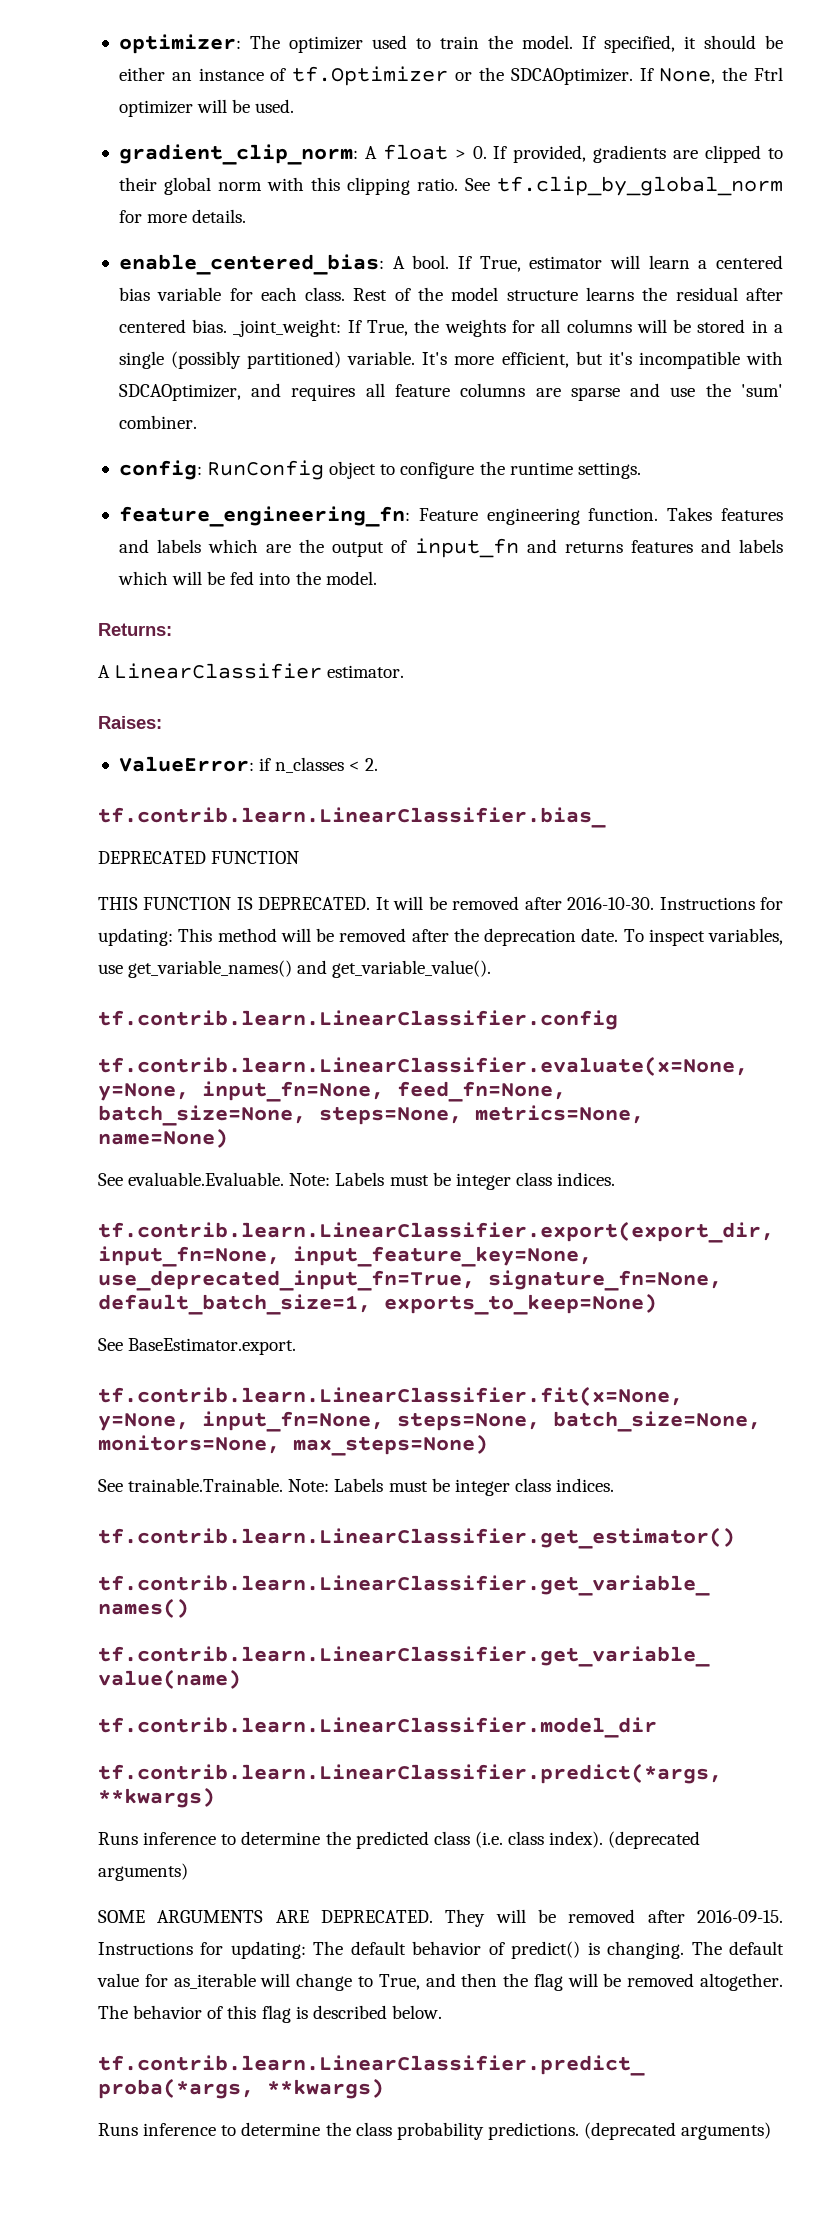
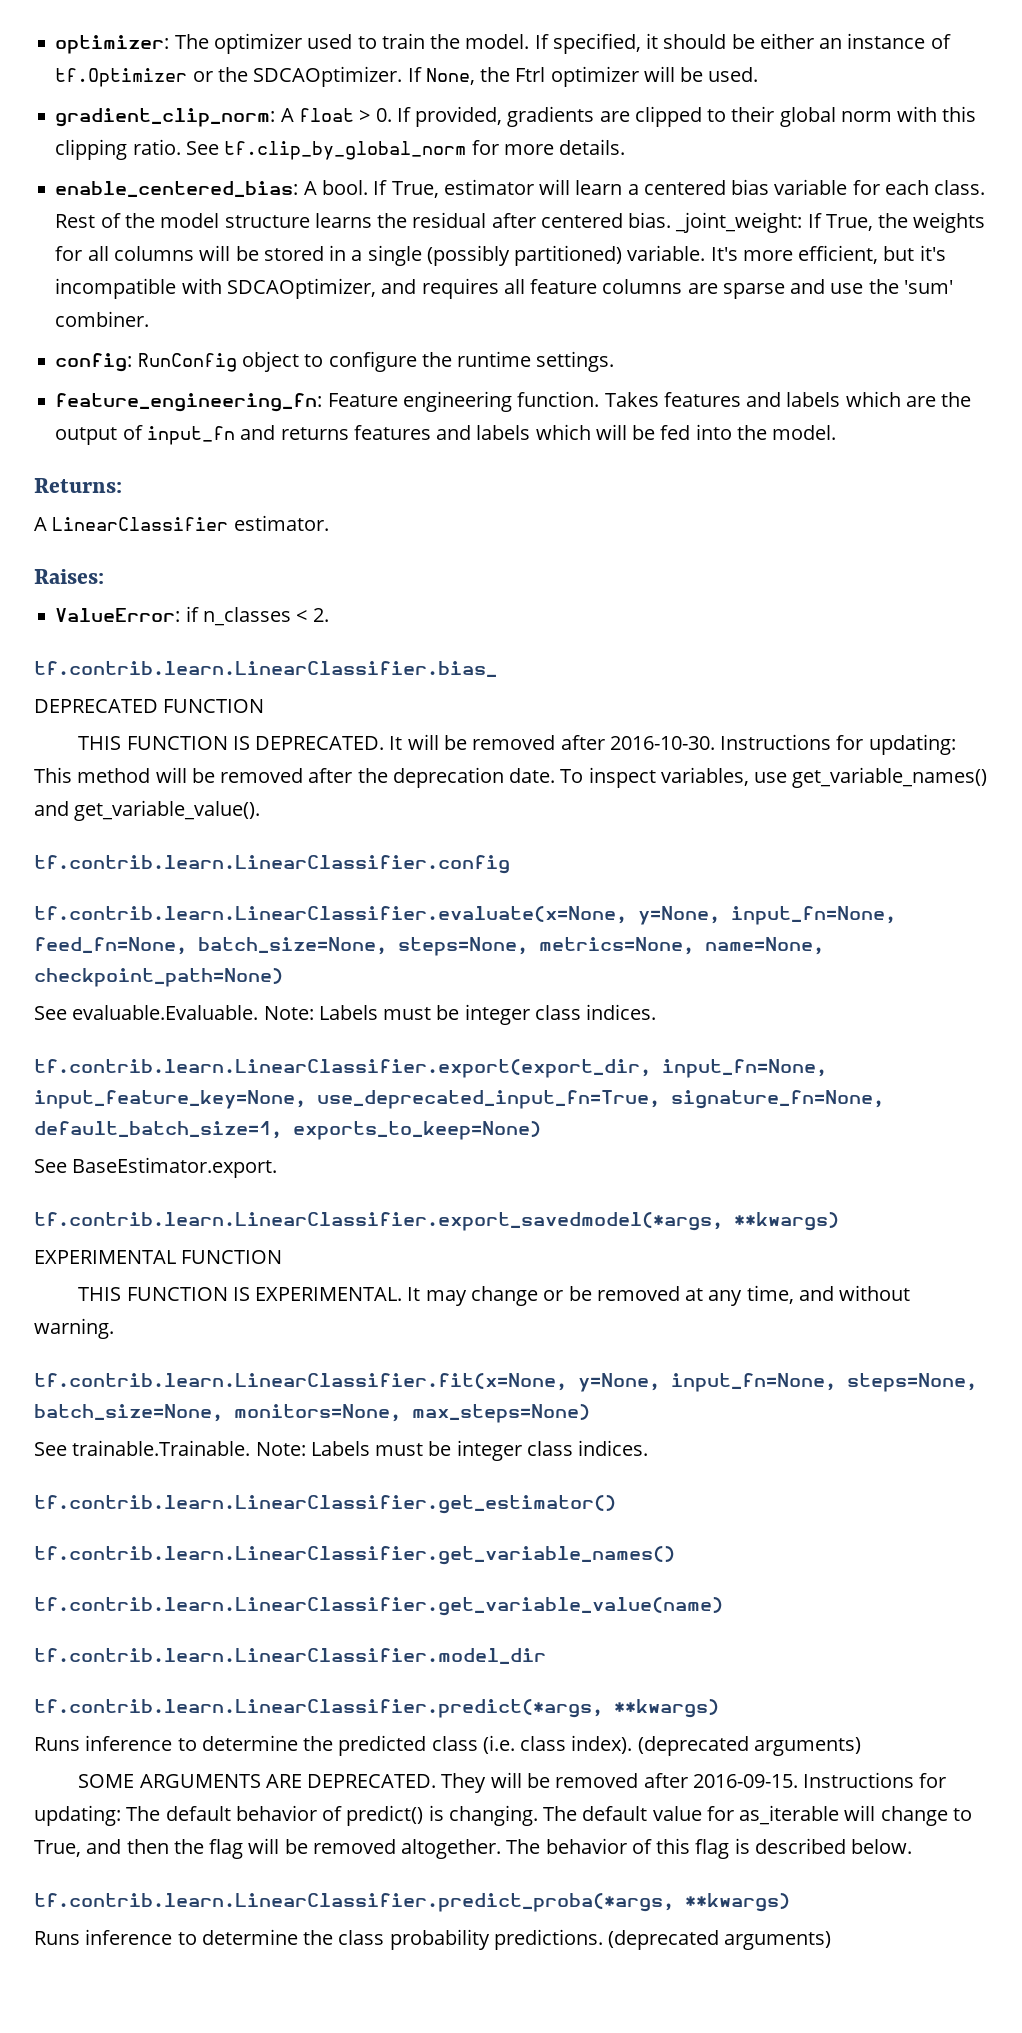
- tf.contrib.learn.LinearClassifier.evaluate(x=None, y=None, input_fn=None, feed_fn=None, batch_size=None, steps=None, metrics=None, name=None)
+ tf.contrib.learn.LinearClassifier.evaluate(x=None, y=None, input_fn=None, feed_fn=None, batch_size=None, steps=None, metrics=None, name=None, checkpoint_path=None)
+ tf.contrib.learn.LinearClassifier.export_savedmodel(*args, **kwargs)
+ EXPERIMENTAL FUNCTION
+ THIS FUNCTION IS EXPERIMENTAL. It may change or be removed at any time, and without warning.

